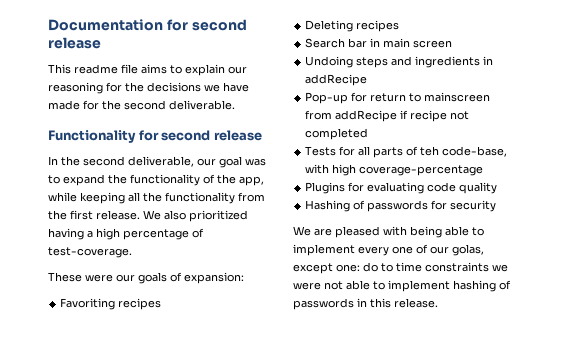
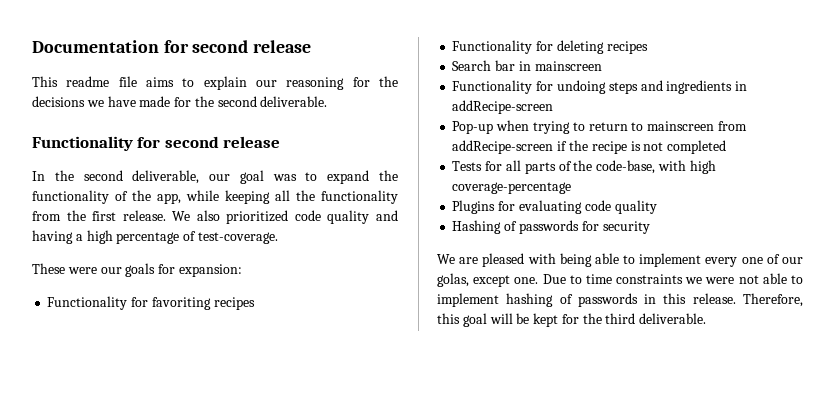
- We also prioritized having a high percentage of test-coverage.
+ We also prioritized code quality and having a high percentage of test-coverage.
- These were our goals of expansion:
+ These were our goals for expansion:
- Favoriting recipes
- Deleting recipes
+ Functionality for favoriting recipes
+ Functionality for deleting recipes
- Search bar in main screen
- Undoing steps and ingredients in addRecipe
+ Search bar in mainscreen
+ Functionality for undoing steps and ingredients in addRecipe-screen
- Pop-up for return to mainscreen from addRecipe if recipe not completed
+ Pop-up when trying to return to mainscreen from addRecipe-screen if the recipe is not completed
- Tests for all parts of teh code-base, with high coverage-percentage
+ Tests for all parts of the code-base, with high coverage-percentage
- We are pleased with being able to implement every one of our golas, except one: do to time constraints we were not able to implement hashing of passwords in this release.
+ We are pleased with being able to implement every one of our golas, except one. Due to time constraints we were not able to implement hashing of passwords in this release.
+ Therefore, this goal will be kept for the third deliverable.

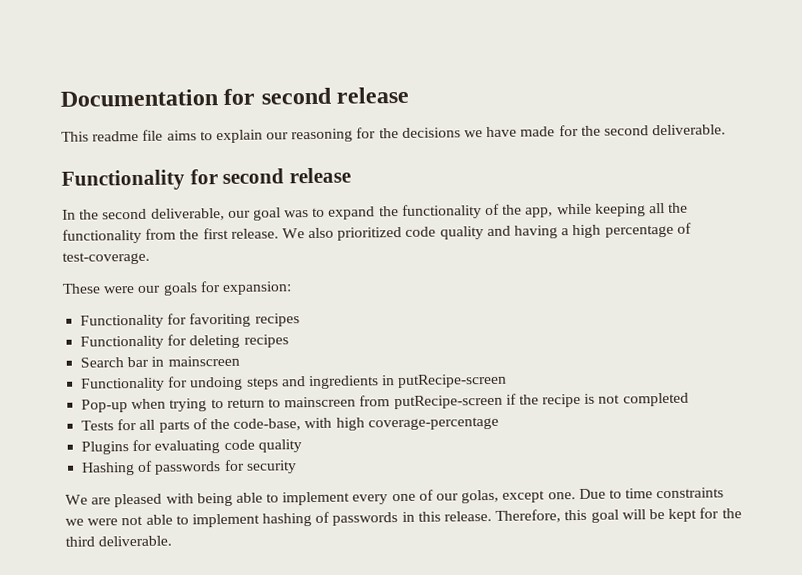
- Functionality for undoing steps and ingredients in addRecipe-screen
+ Functionality for undoing steps and ingredients in putRecipe-screen
- Pop-up when trying to return to mainscreen from addRecipe-screen if the recipe is not completed
+ Pop-up when trying to return to mainscreen from putRecipe-screen if the recipe is not completed

